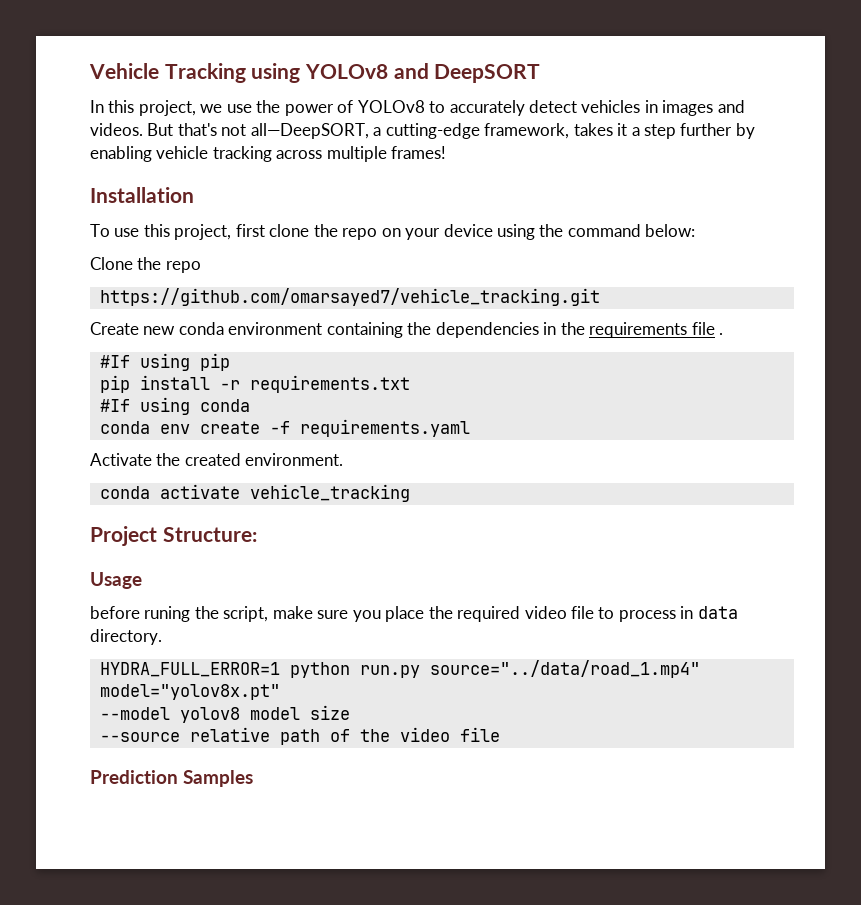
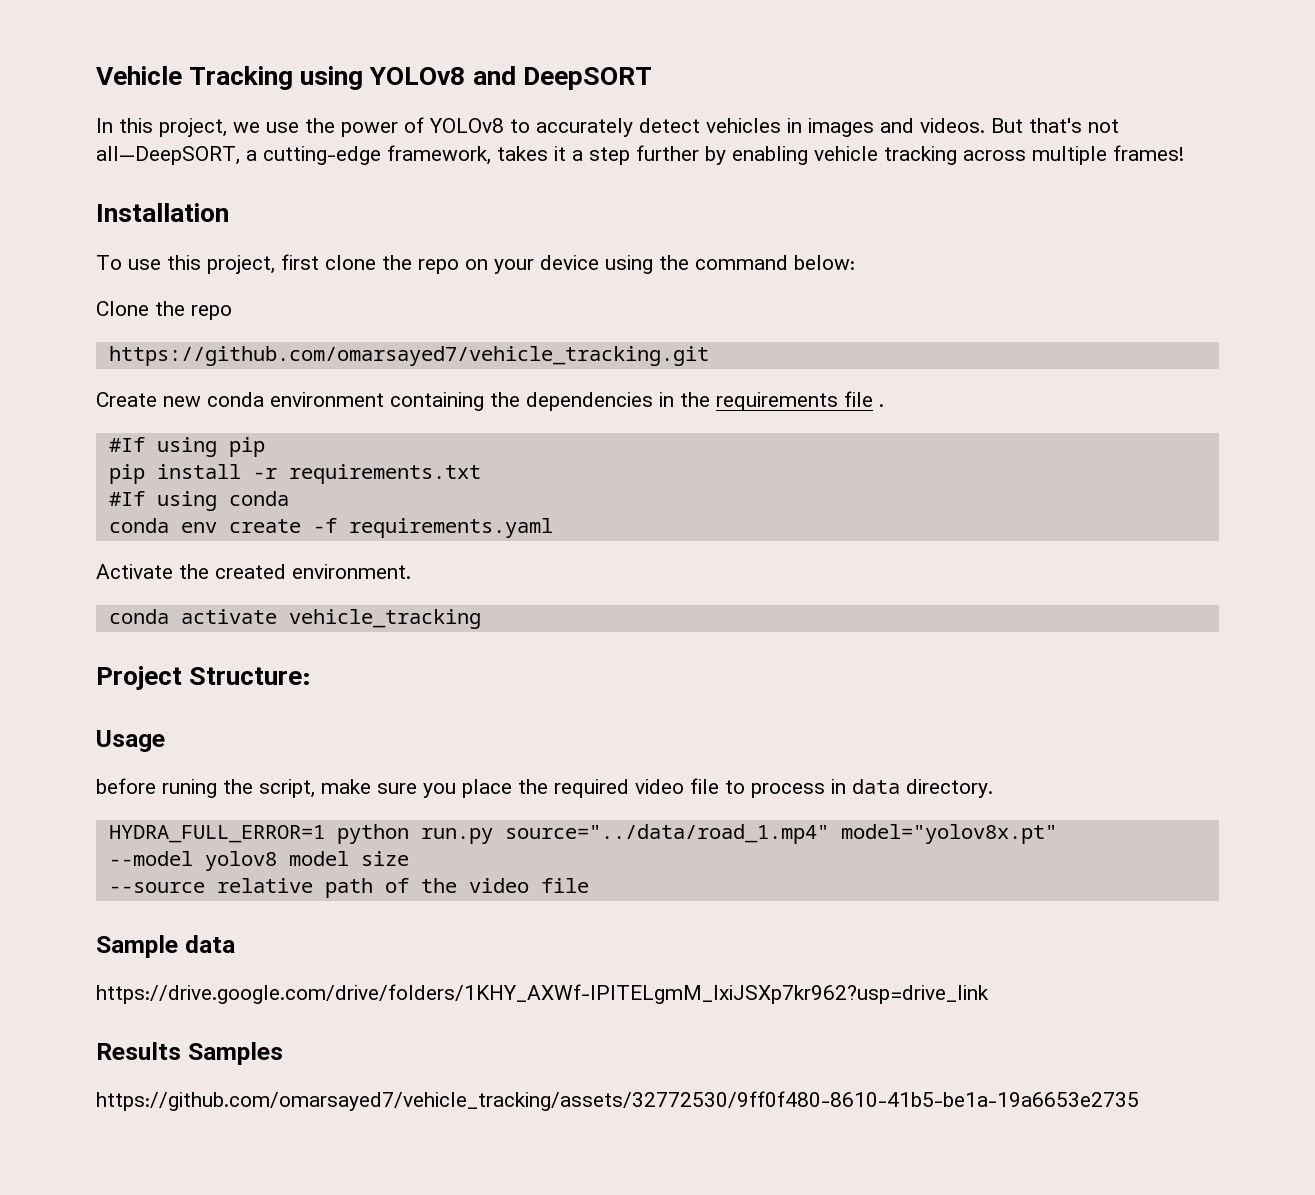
- Prediction Samples
+ Sample data
+ https://drive.google.com/drive/folders/1KHY_AXWf-lPITELgmM_IxiJSXp7kr962?usp=drive_link
+ Results Samples
+ https://github.com/omarsayed7/vehicle_tracking/assets/32772530/9ff0f480-8610-41b5-be1a-19a6653e2735

